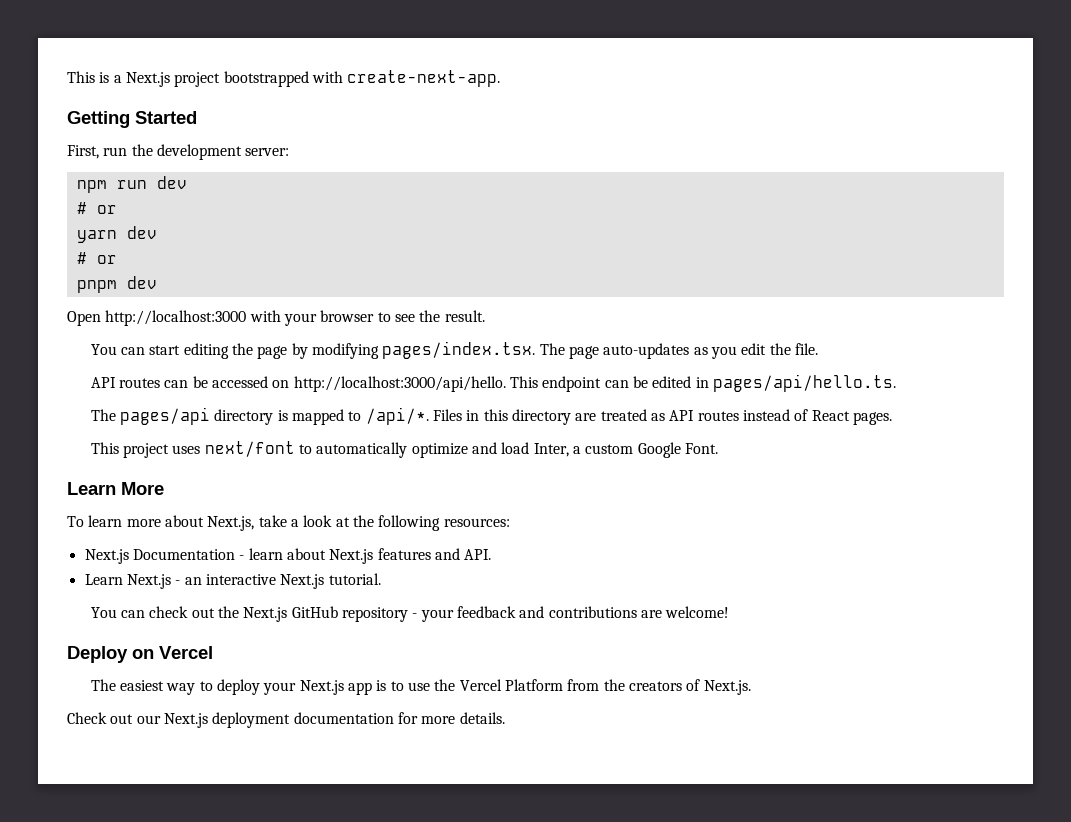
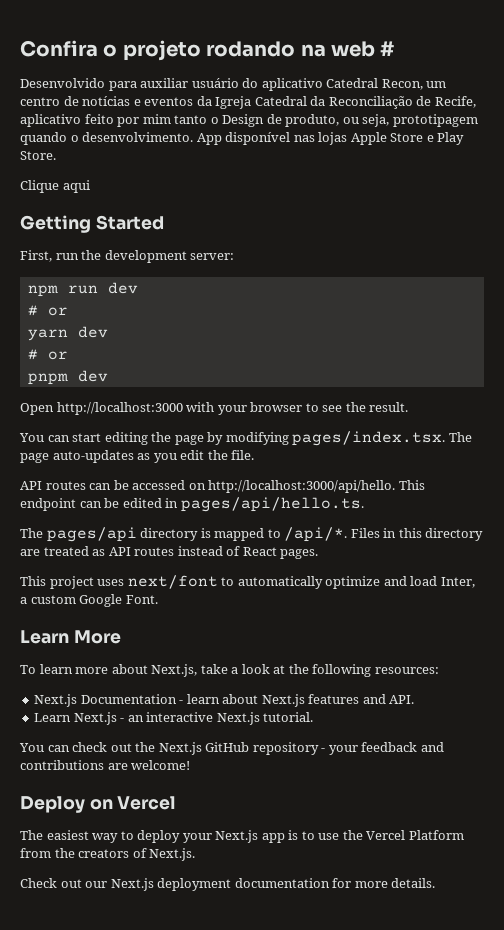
- This is a Next.js project bootstrapped with create-next-app.
+ Confira o projeto rodando na web #
+ Desenvolvido para auxiliar usuário do aplicativo Catedral Recon, um centro de notícias e eventos da Igreja Catedral da Reconciliação de Recife, aplicativo feito por mim tanto o Design de produto, ou seja, prototipagem quando o desenvolvimento. App disponível nas lojas Apple Store e Play Store.
+ Clique aqui

